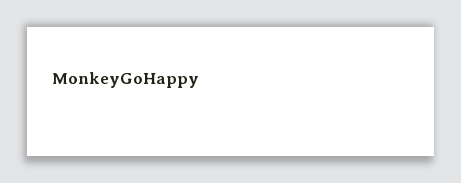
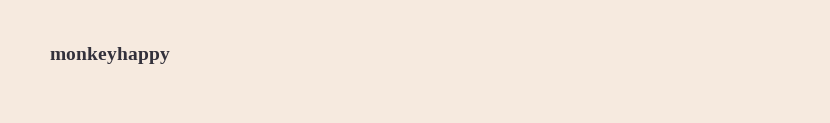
- MonkeyGoHappy
+ monkeyhappy

